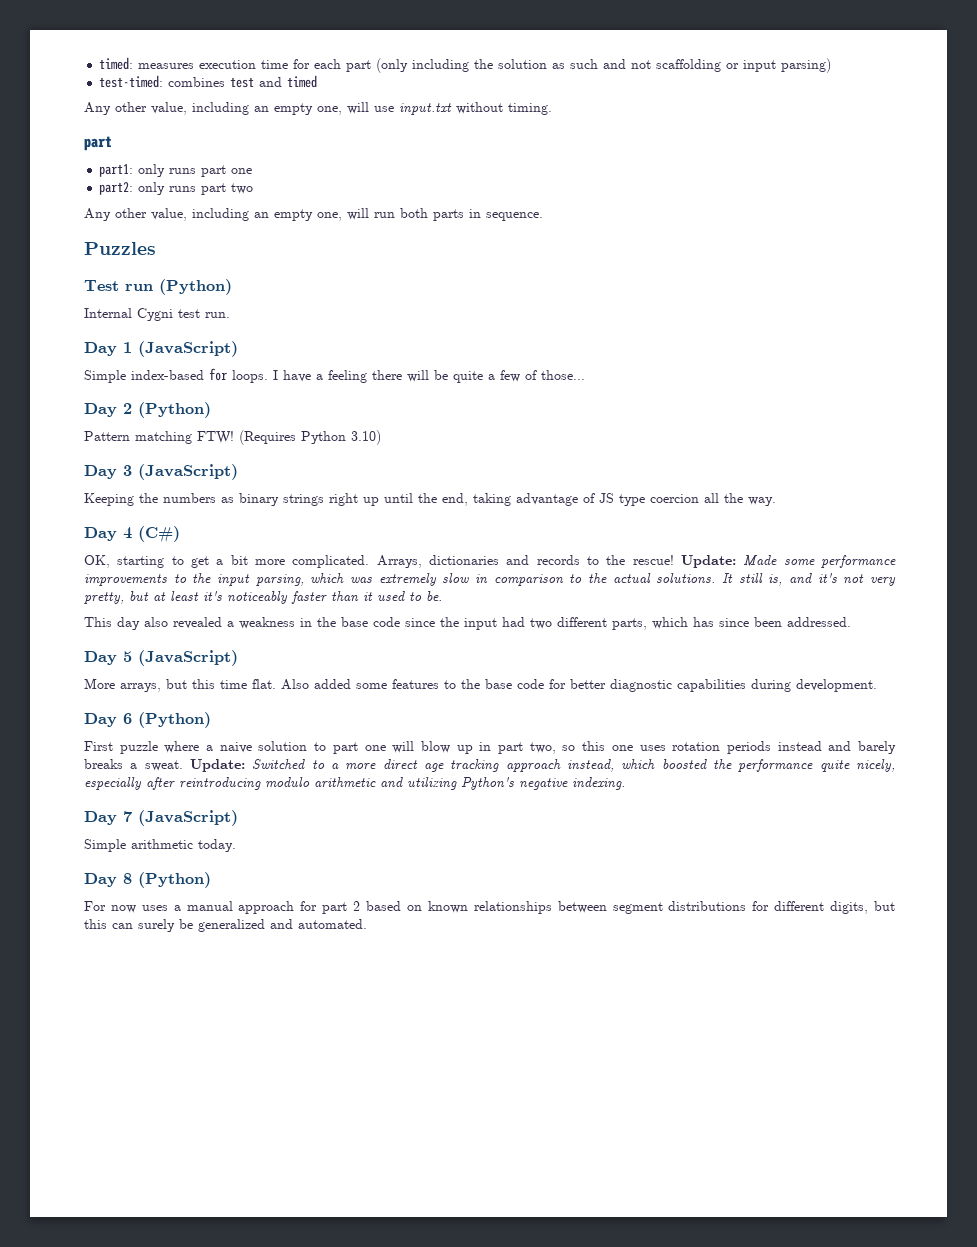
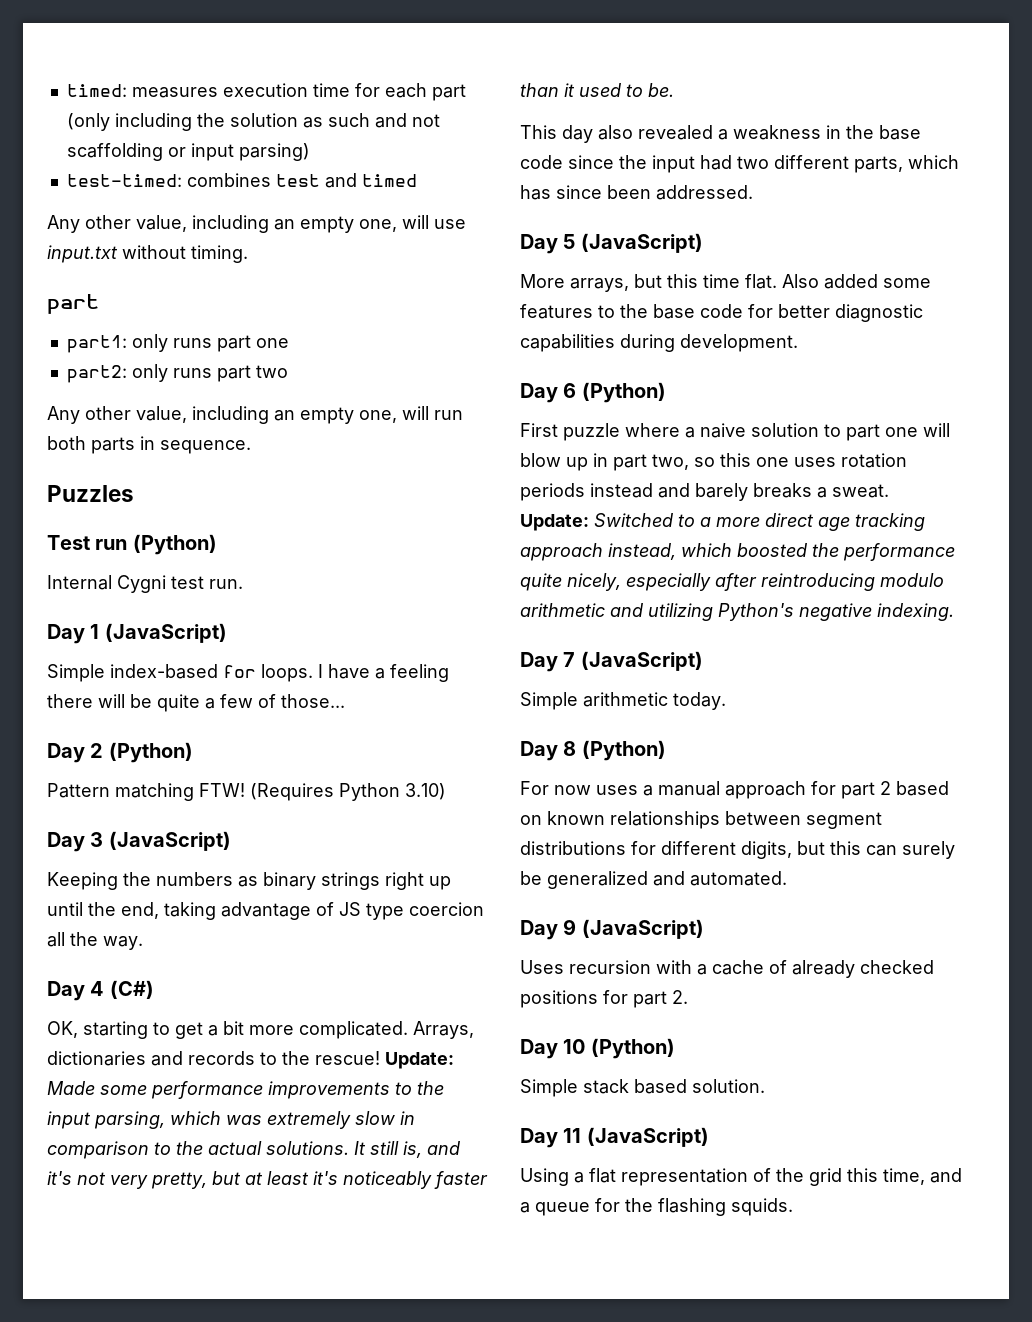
+ Day 9 (JavaScript)
+ Uses recursion with a cache of already checked positions for part 2.
+ Day 10 (Python)
+ Simple stack based solution.
+ Day 11 (JavaScript)
+ Using a flat representation of the grid this time, and a queue for the flashing squids.

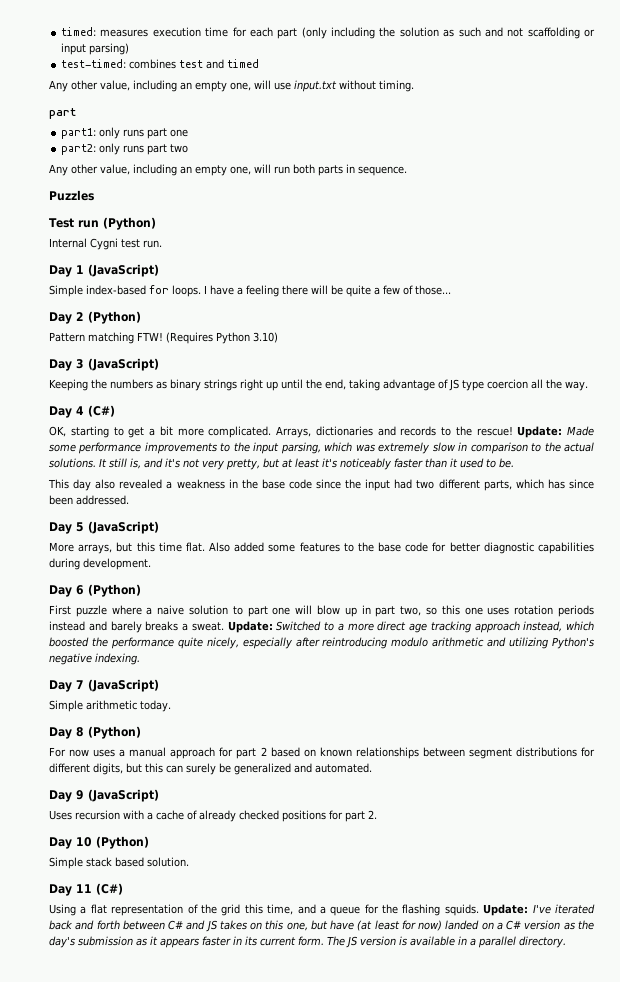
- Day 11 (JavaScript)
+ Day 11 (C#)
+ Update: I've iterated back and forth between C# and JS takes on this one, but have (at least for now) landed on a C# version as the day's submission as it appears faster in its current form. The JS version is available in a parallel directory.

